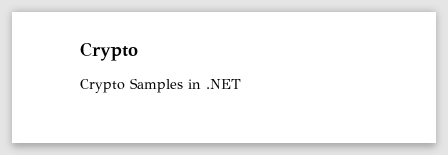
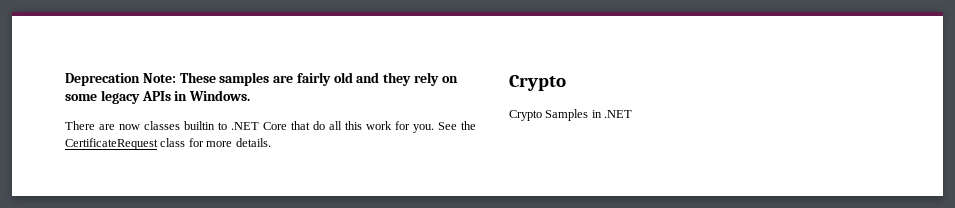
+ Deprecation Note: These samples are fairly old and they rely on some legacy APIs in Windows.
+ There are now classes builtin to .NET Core that do all this work for you. See the CertificateRequest class for more details.

